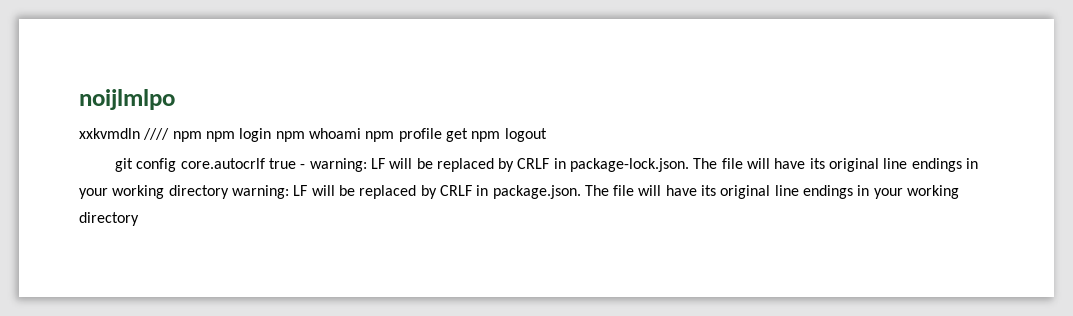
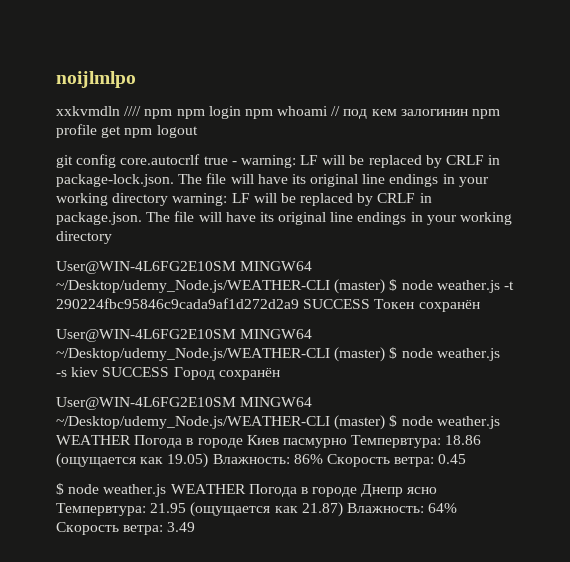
- xxkvmdln //// npm npm login npm whoami npm profile get npm logout
+ xxkvmdln //// npm npm login npm whoami // под кем залогинин npm profile get npm logout
+ User@WIN-4L6FG2E10SM MINGW64 ~/Desktop/udemy_Node.js/WEATHER-CLI (master) $ node weather.js -t 290224fbc95846c9cada9af1d272d2a9 SUCCESS Токен сохранён
+ User@WIN-4L6FG2E10SM MINGW64 ~/Desktop/udemy_Node.js/WEATHER-CLI (master) $ node weather.js -s kiev SUCCESS Город сохранён
+ User@WIN-4L6FG2E10SM MINGW64 ~/Desktop/udemy_Node.js/WEATHER-CLI (master) $ node weather.js WEATHER Погода в городе Киев пасмурно Темпервтура: 18.86 (ощущается как 19.05) Влажность: 86% Скорость ветра: 0.45
+ $ node weather.js WEATHER Погода в городе Днепр ясно Темпервтура: 21.95 (ощущается как 21.87) Влажность: 64% Скорость ветра: 3.49

